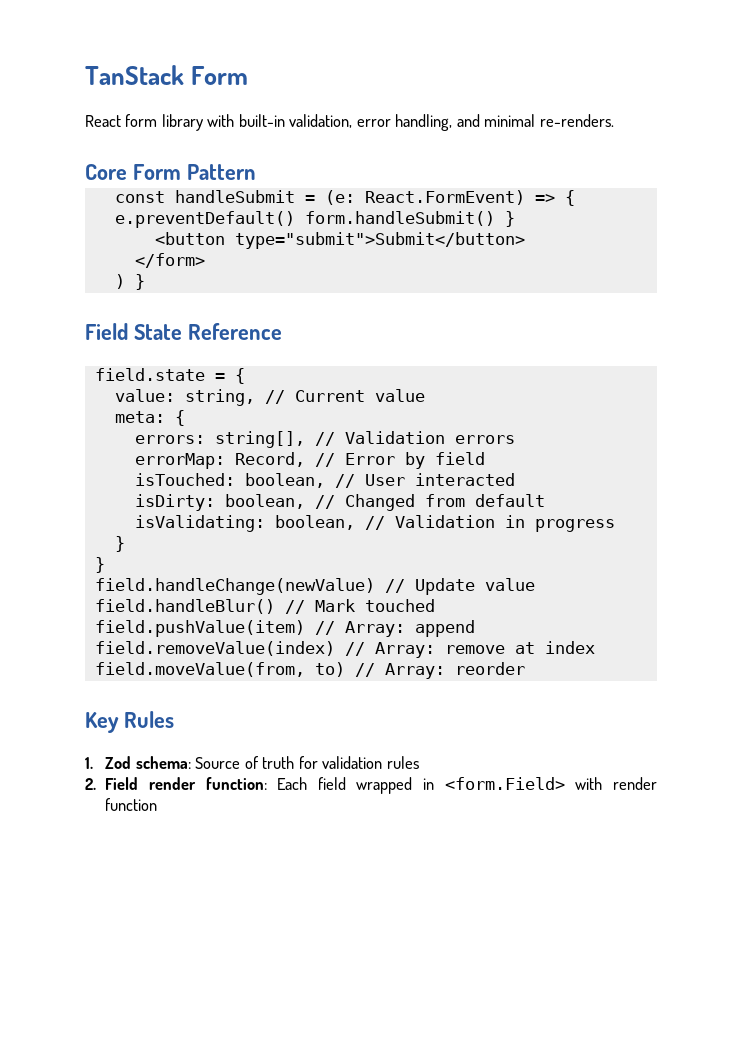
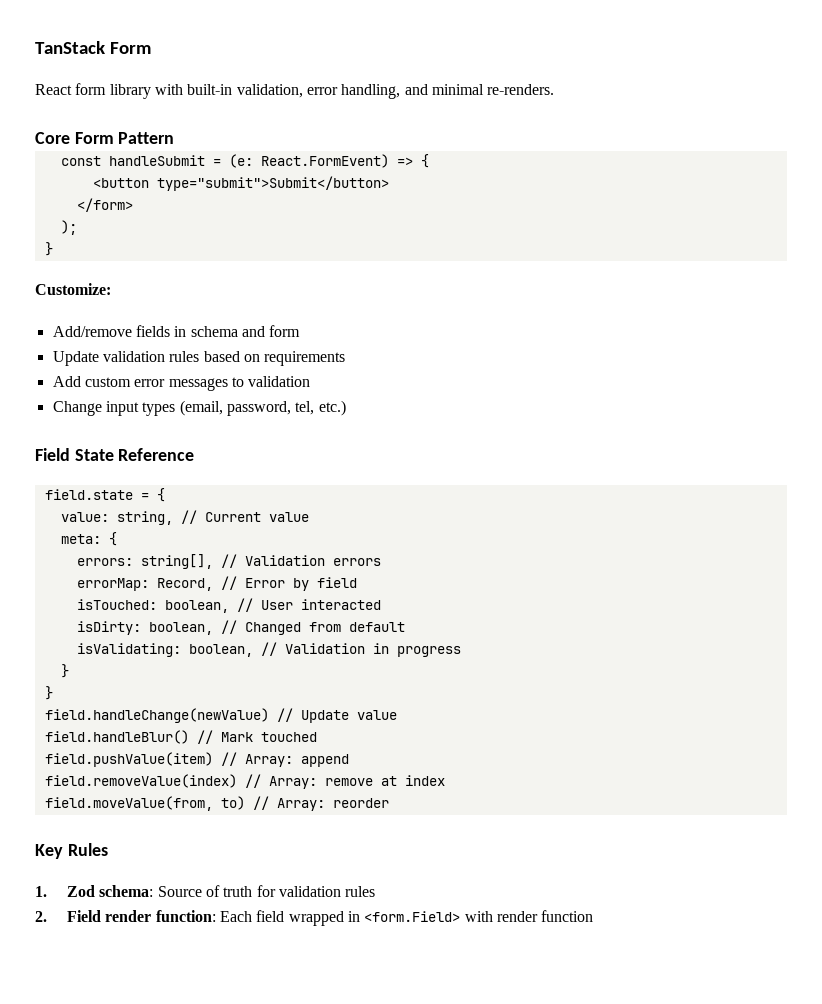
- const handleSubmit = (e: React.FormEvent) => { e.preventDefault() form.handleSubmit() }
+ const handleSubmit = (e: React.FormEvent) => {
- ) }
+ );
+ }
+ Customize:
+ Add/remove fields in schema and form
+ Update validation rules based on requirements
+ Add custom error messages to validation
+ Change input types (email, password, tel, etc.)

